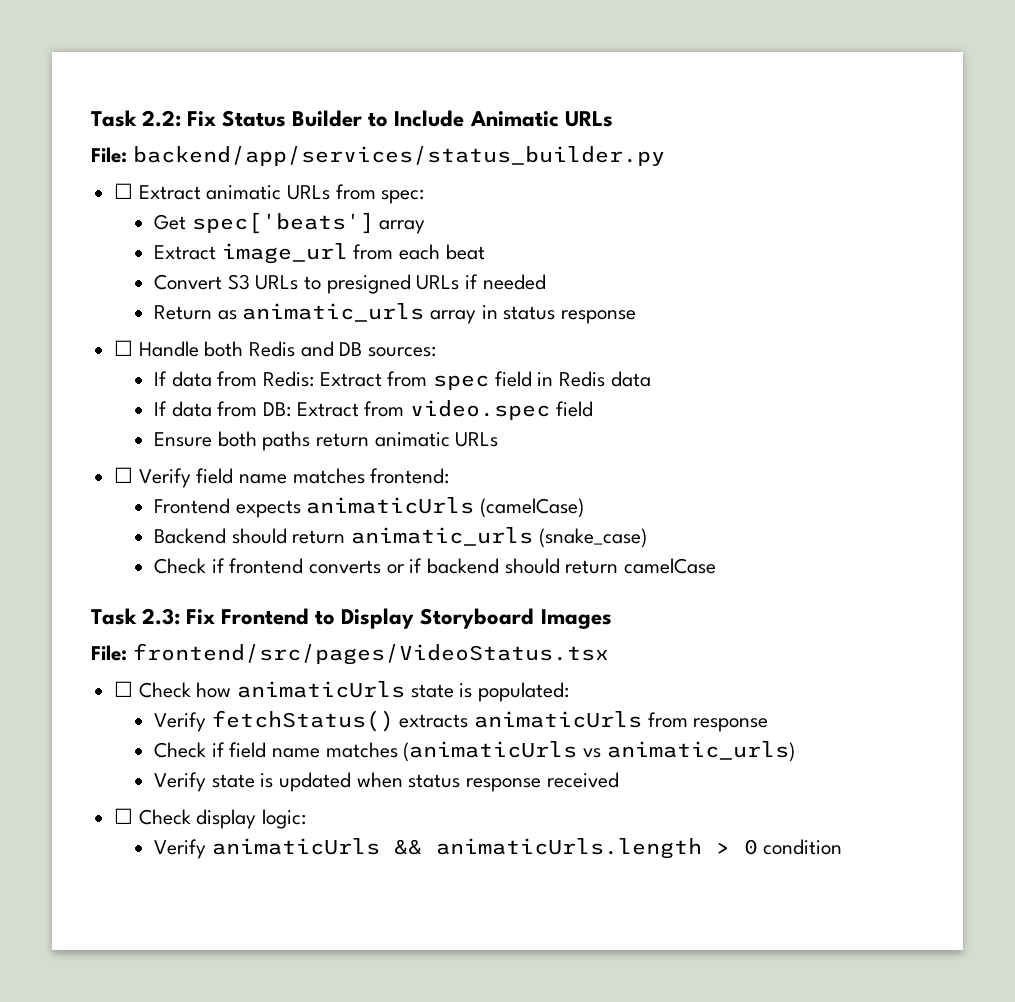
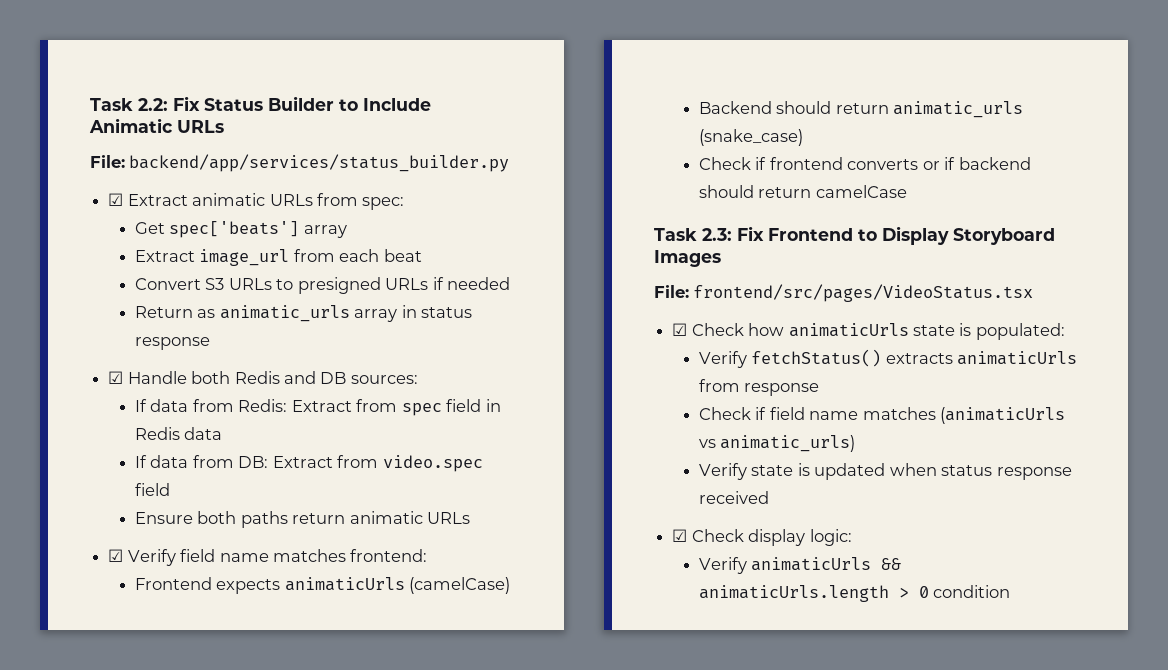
- ☐ Extract animatic URLs from spec:
+ ☑ Extract animatic URLs from spec:
- ☐ Handle both Redis and DB sources:
+ ☑ Handle both Redis and DB sources:
- ☐ Verify field name matches frontend:
+ ☑ Verify field name matches frontend:
- ☐ Check how animaticUrls state is populated:
+ ☑ Check how animaticUrls state is populated:
- ☐ Check display logic:
+ ☑ Check display logic:

